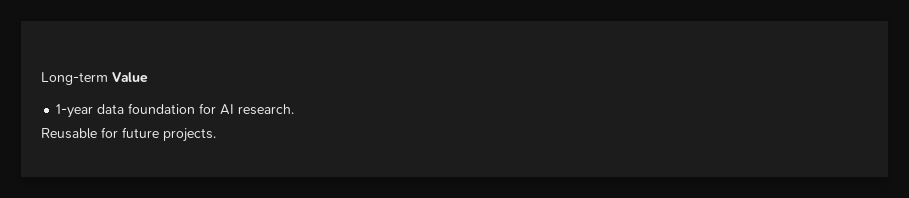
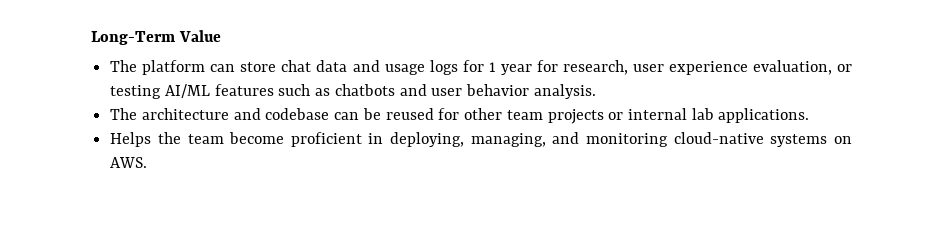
- Long-term Value
+ Long-Term Value
- 1-year data foundation for AI research.
- Reusable for future projects.
+ The platform can store chat data and usage logs for 1 year for research, user experience evaluation, or testing AI/ML features such as chatbots and user behavior analysis.
+ The architecture and codebase can be reused for other team projects or internal lab applications.
+ Helps the team become proficient in deploying, managing, and monitoring cloud-native systems on AWS.

